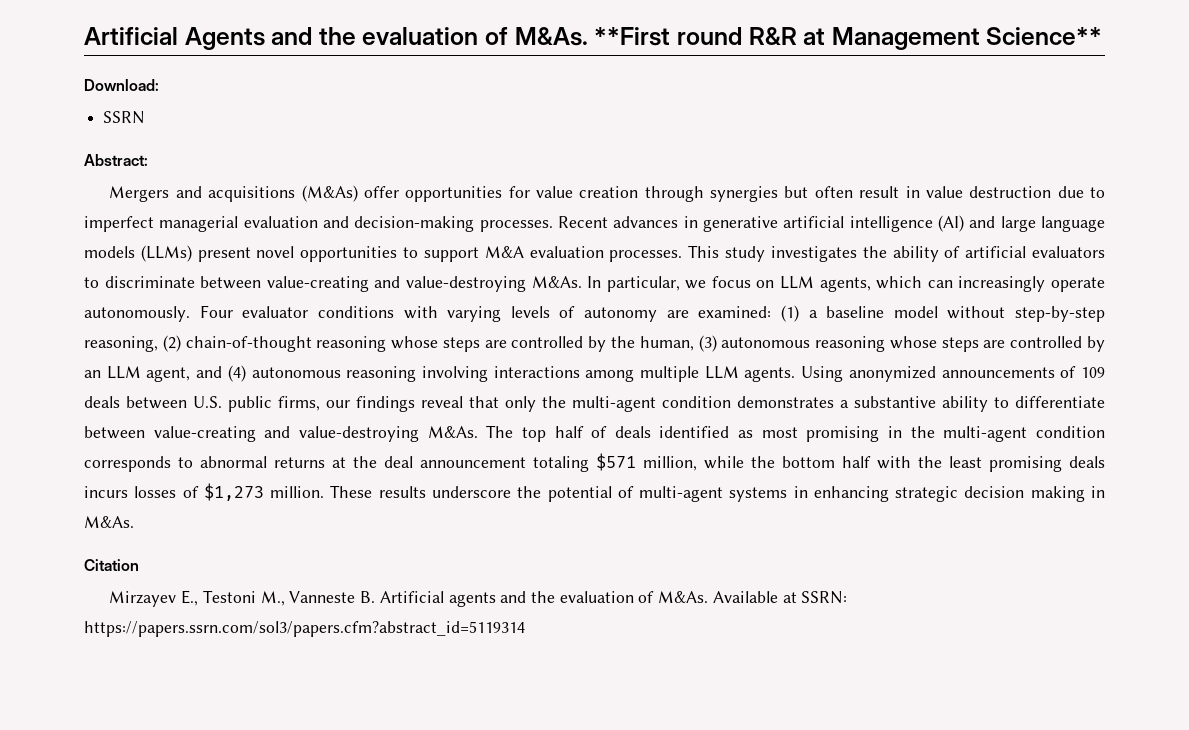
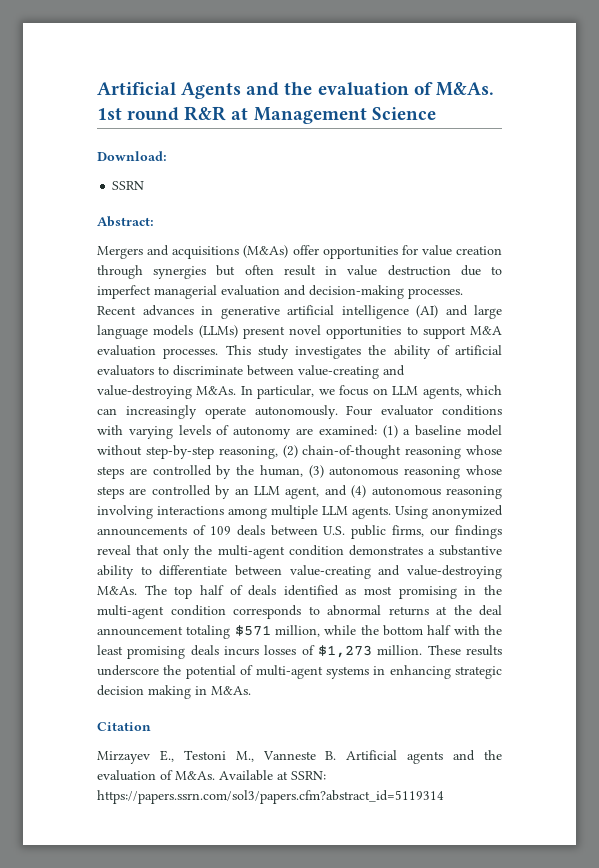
- **First round R&R at Management Science**
+ 1st round R&R at Management Science

